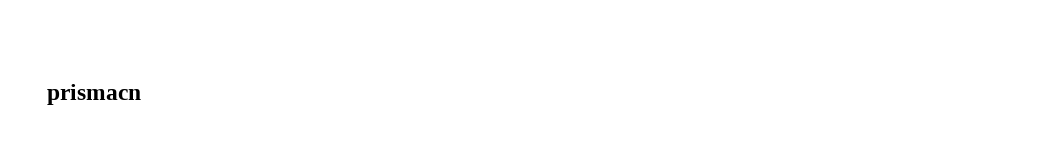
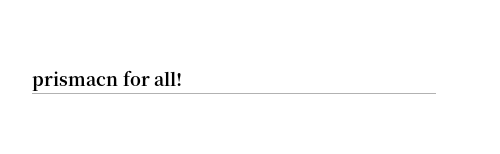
- prismacn
+ prismacn for all!

